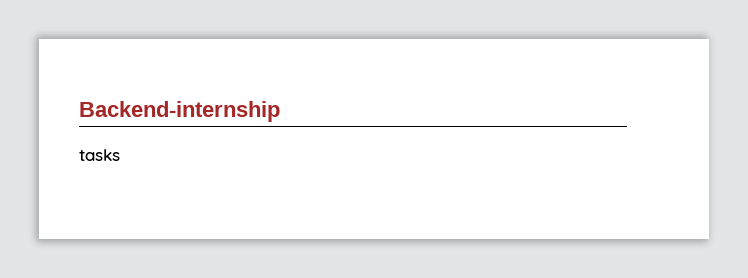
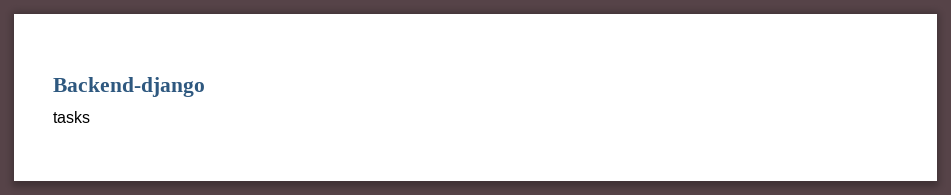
- Backend-internship
+ Backend-django

